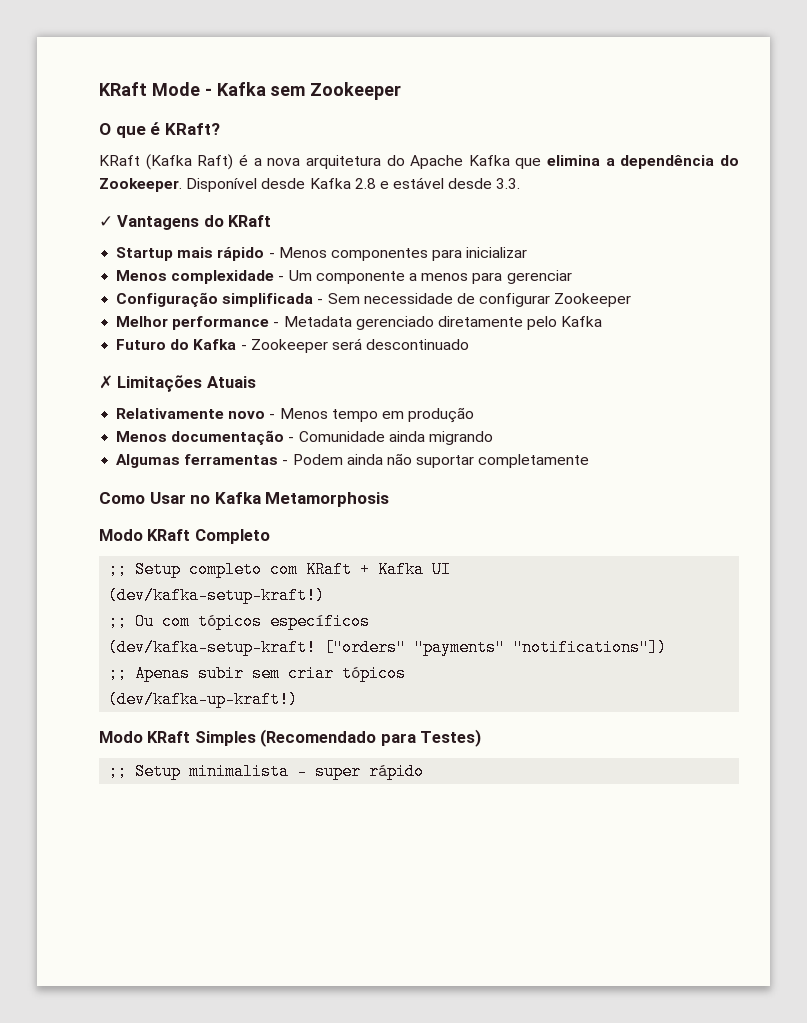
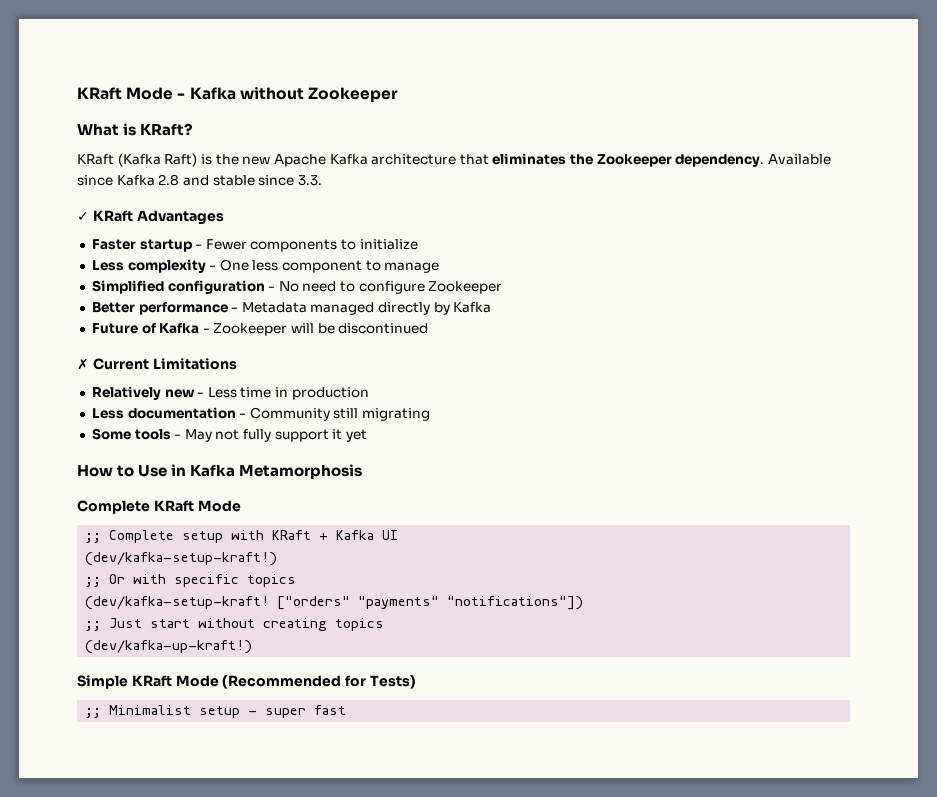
- KRaft Mode - Kafka sem Zookeeper
- O que é KRaft?
+ KRaft Mode - Kafka without Zookeeper
+ What is KRaft?
- KRaft (Kafka Raft) é a nova arquitetura do Apache Kafka que elimina a dependência do Zookeeper. Disponível desde Kafka 2.8 e estável desde 3.3.
+ KRaft (Kafka Raft) is the new Apache Kafka architecture that eliminates the Zookeeper dependency. Available since Kafka 2.8 and stable since 3.3.
- ✓ Vantagens do KRaft
- Startup mais rápido - Menos componentes para inicializar
- Menos complexidade - Um componente a menos para gerenciar
- Configuração simplificada - Sem necessidade de configurar Zookeeper
- Melhor performance - Metadata gerenciado diretamente pelo Kafka
+ ✓ KRaft Advantages
+ Faster startup - Fewer components to initialize
+ Less complexity - One less component to manage
+ Simplified configuration - No need to configure Zookeeper
+ Better performance - Metadata managed directly by Kafka
- Futuro do Kafka - Zookeeper será descontinuado
- ✗ Limitações Atuais
- Relativamente novo - Menos tempo em produção
- Menos documentação - Comunidade ainda migrando
- Algumas ferramentas - Podem ainda não suportar completamente
- Como Usar no Kafka Metamorphosis
- Modo KRaft Completo
- ;; Setup completo com KRaft + Kafka UI
+ Future of Kafka - Zookeeper will be discontinued
+ ✗ Current Limitations
+ Relatively new - Less time in production
+ Less documentation - Community still migrating
+ Some tools - May not fully support it yet
+ How to Use in Kafka Metamorphosis
+ Complete KRaft Mode
+ ;; Complete setup with KRaft + Kafka UI
- ;; Ou com tópicos específicos
+ ;; Or with specific topics
- ;; Apenas subir sem criar tópicos
+ ;; Just start without creating topics
  (dev/kafka-up-kraft!)
- Modo KRaft Simples (Recomendado para Testes)
- ;; Setup minimalista - super rápido
+ Simple KRaft Mode (Recommended for Tests)
+ ;; Minimalist setup - super fast

